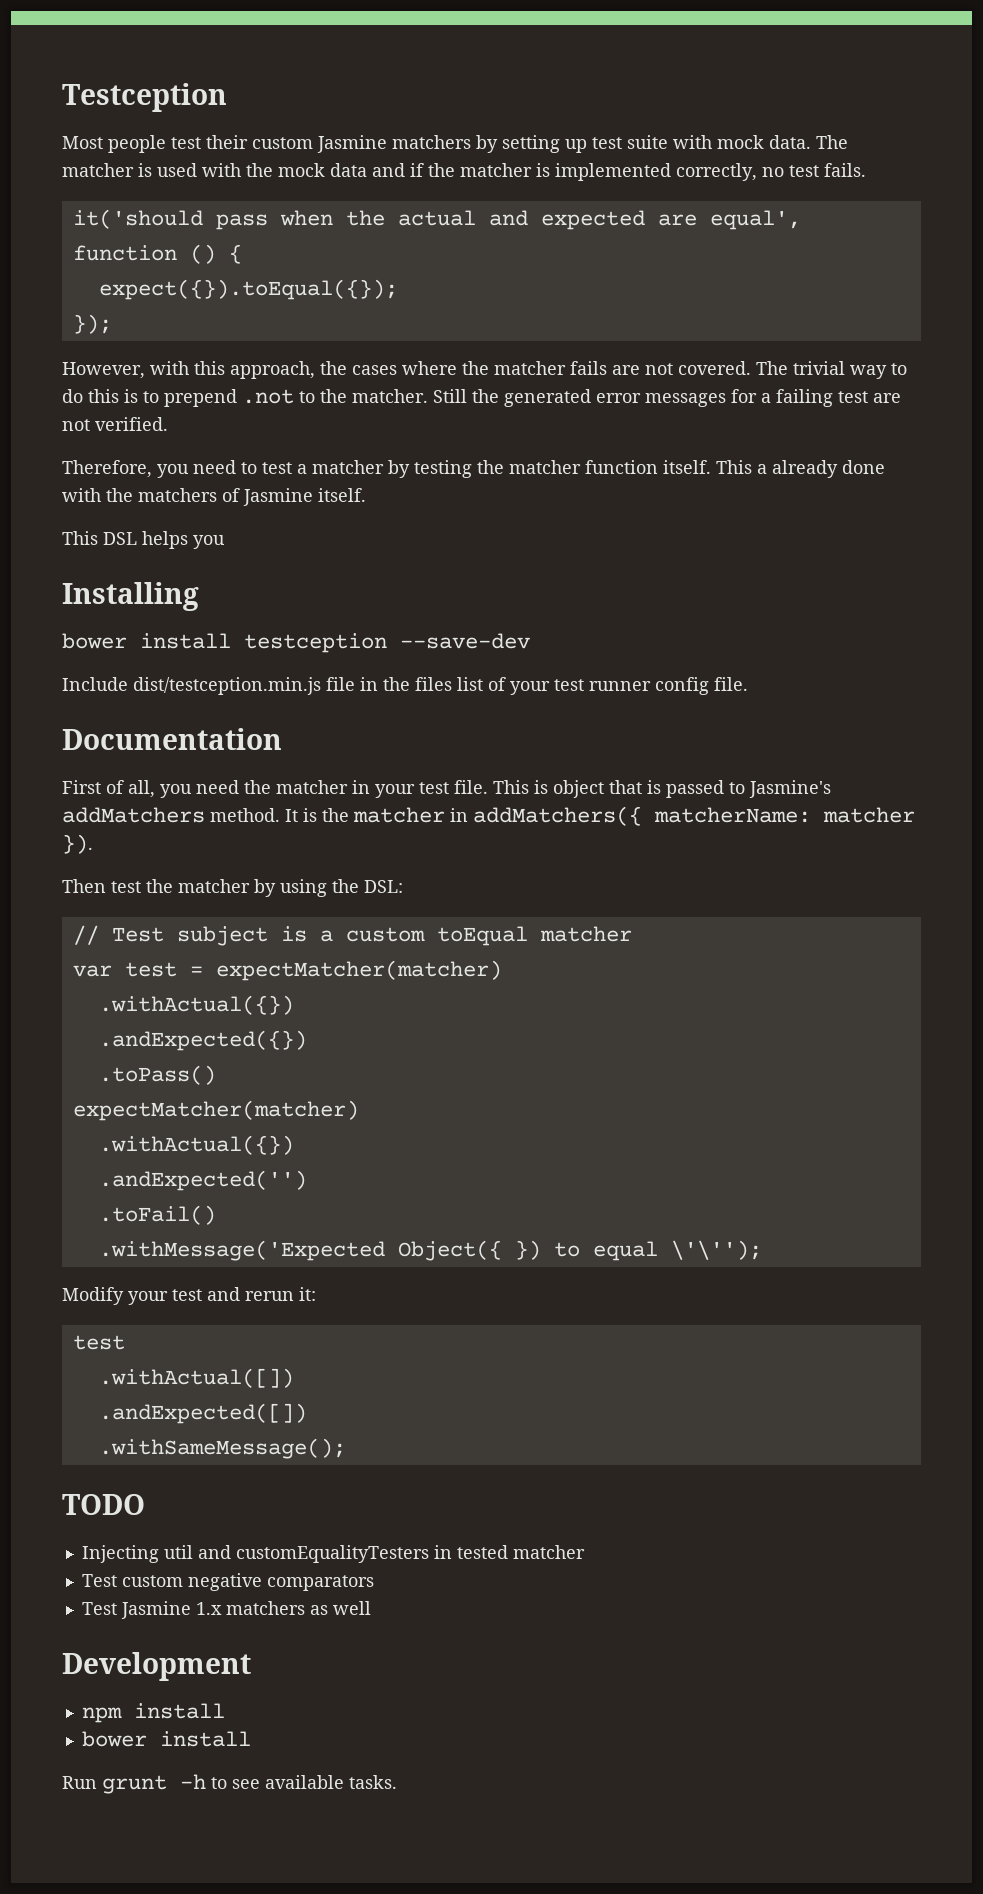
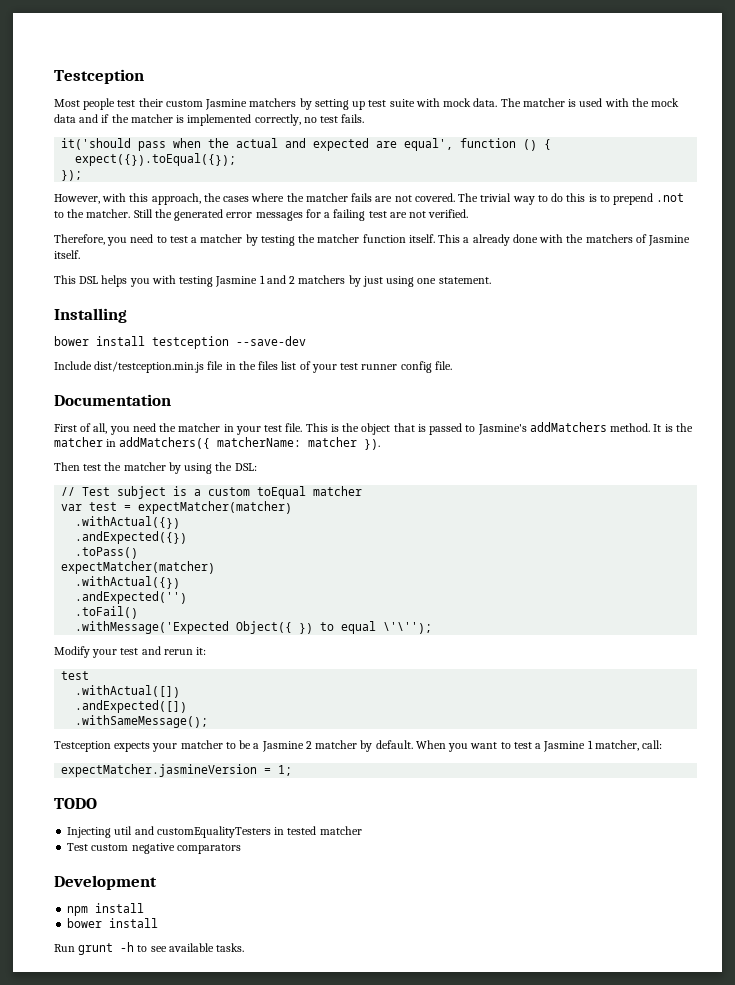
- This DSL helps you
+ This DSL helps you with testing Jasmine 1 and 2 matchers by just using one statement.
- This is object that is passed to Jasmine's addMatchers method.
+ This is the object that is passed to Jasmine's addMatchers method.
+ Testception expects your matcher to be a Jasmine 2 matcher by default. When you want to test a Jasmine 1 matcher, call:
+ expectMatcher.jasmineVersion = 1;
- Test Jasmine 1.x matchers as well

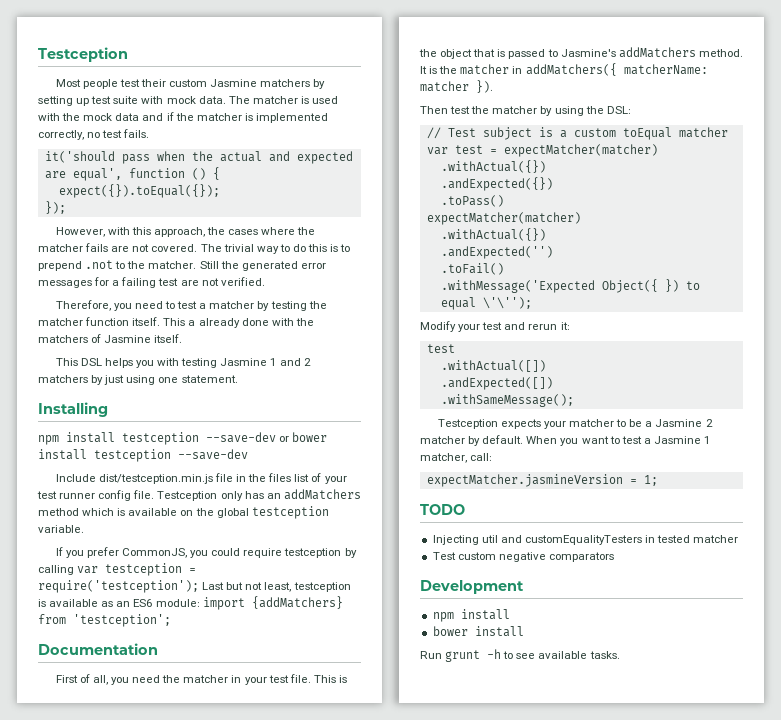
- bower install testception --save-dev
+ npm install testception --save-dev or bower install testception --save-dev
+ Testception only has an addMatchers method which is available on the global testception variable.
+ If you prefer CommonJS, you could require testception by calling var testception = require('testception'); Last but not least, testception is available as an ES6 module: import {addMatchers} from 'testception';

